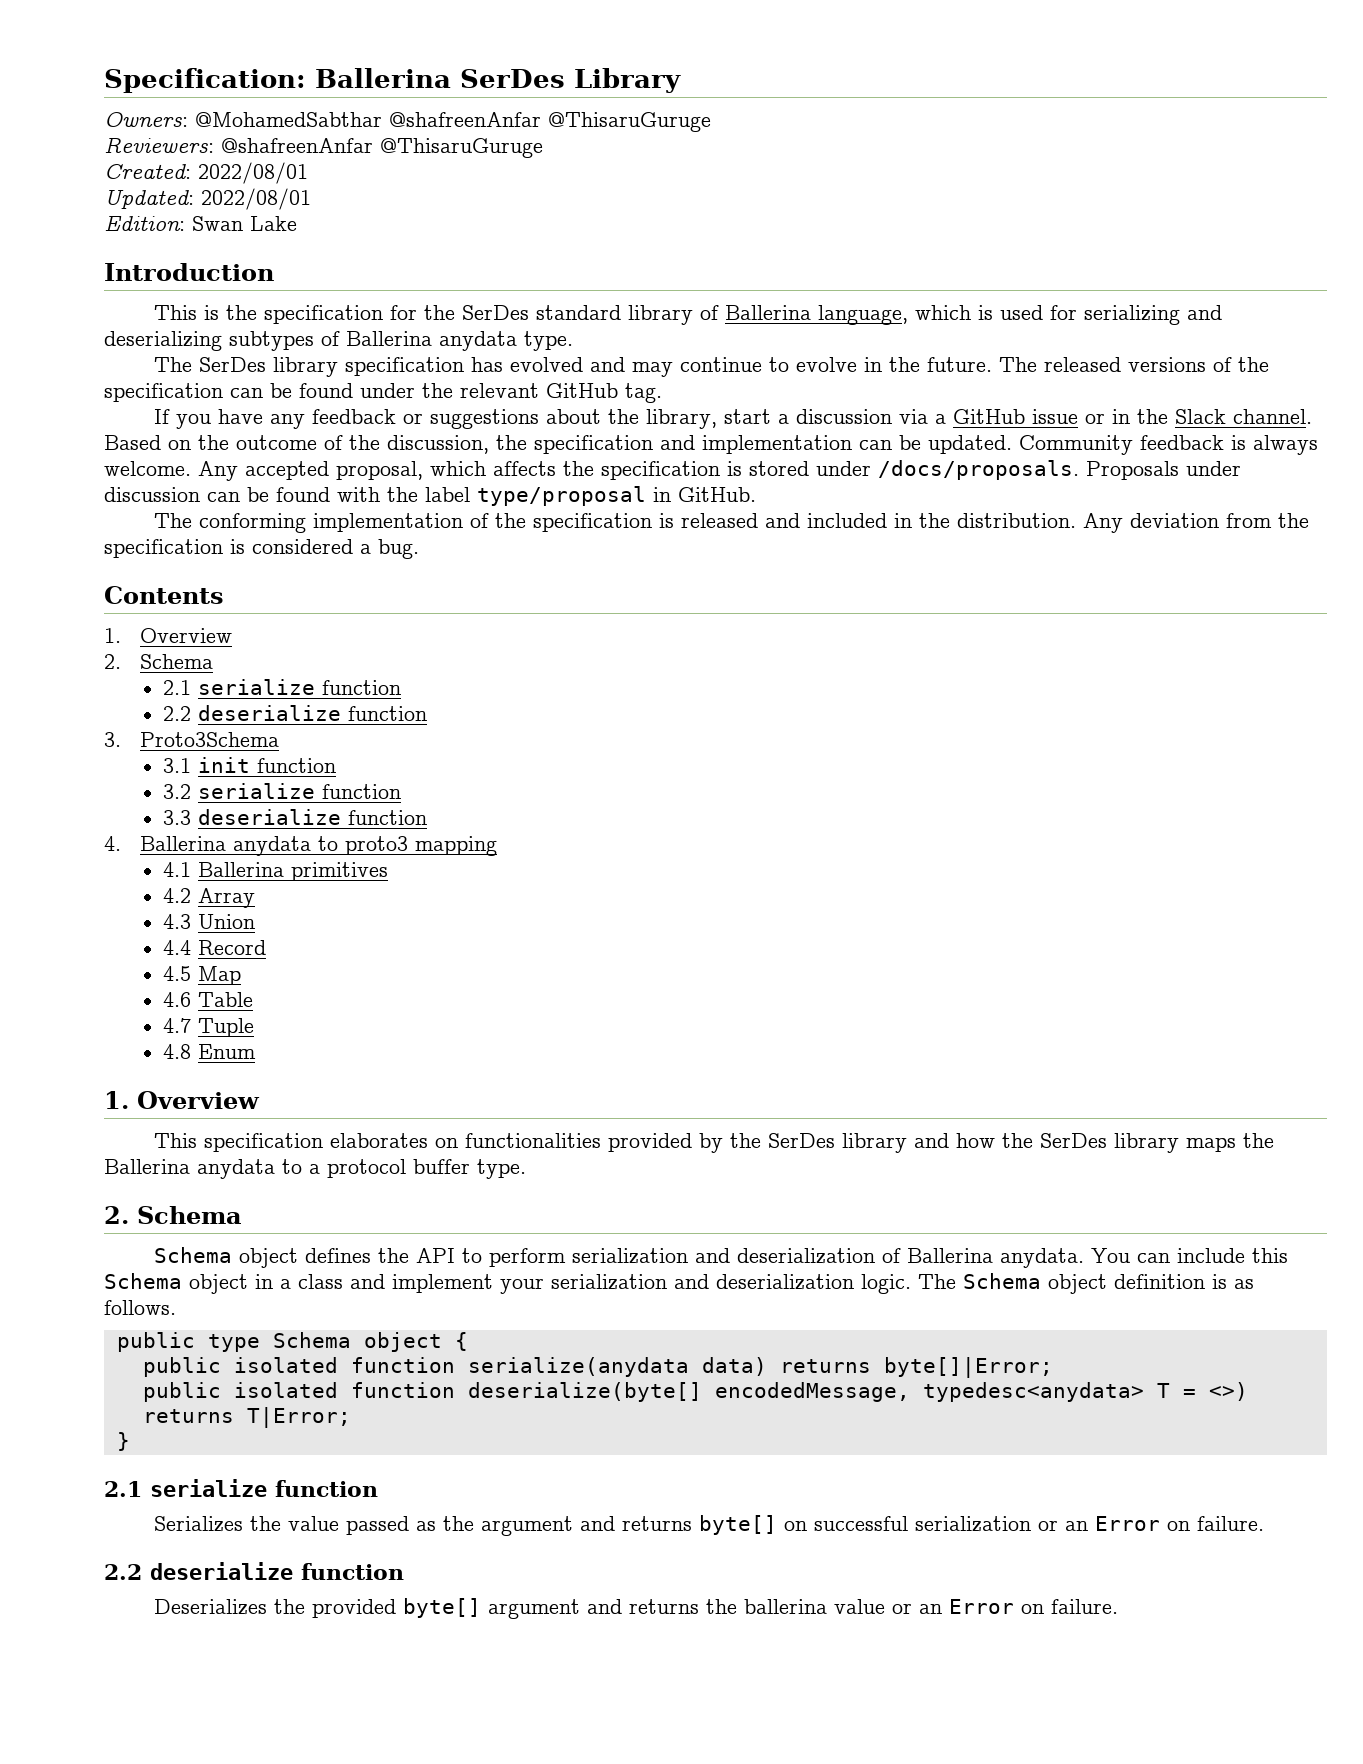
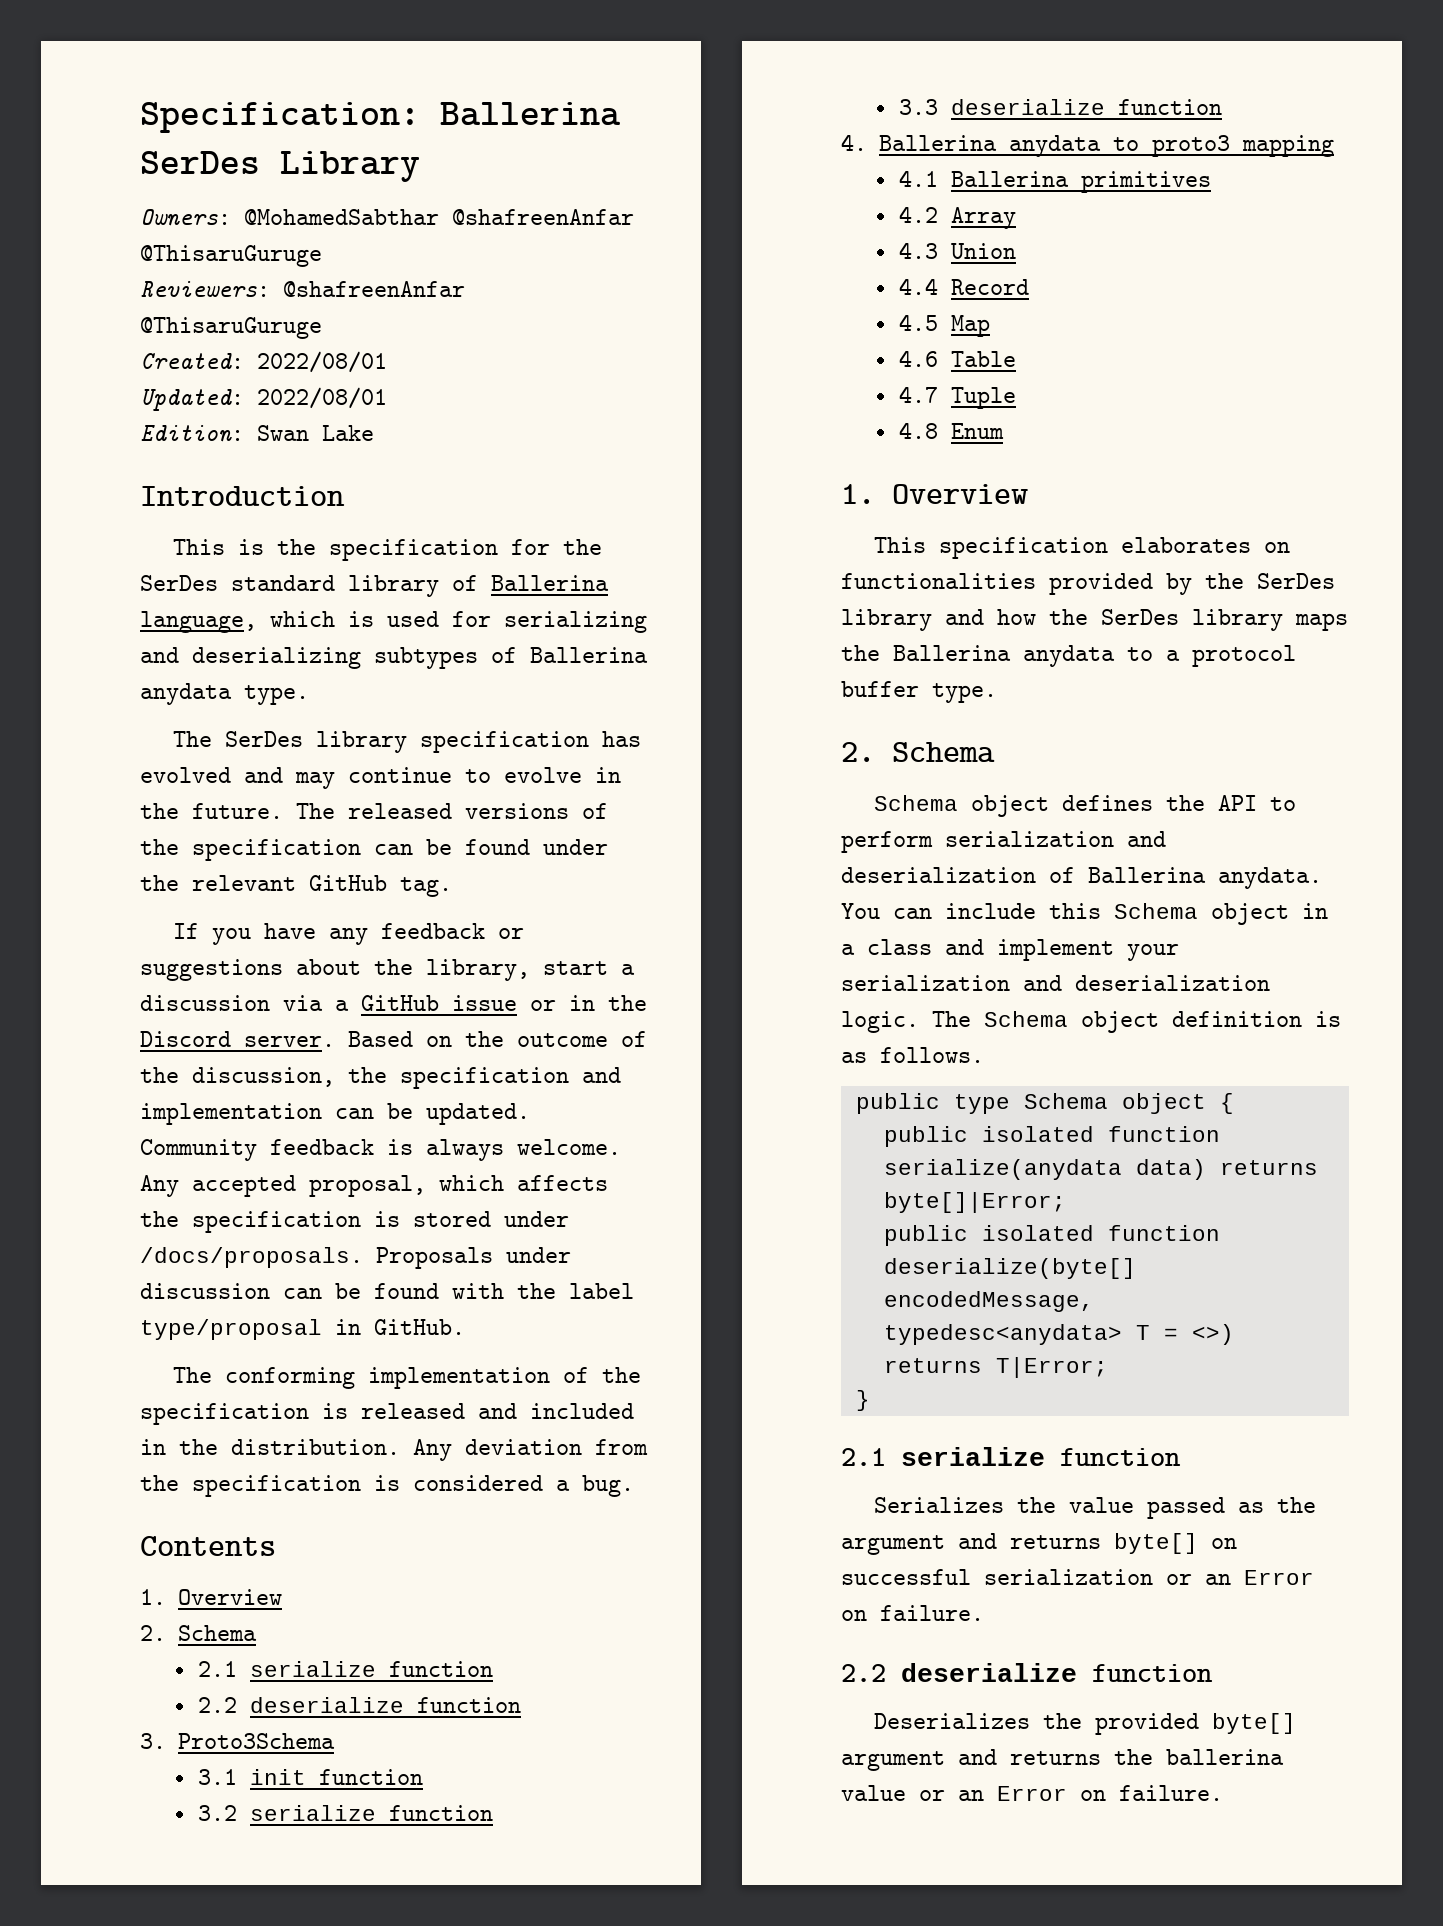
- If you have any feedback or suggestions about the library, start a discussion via a GitHub issue or in the Slack channel.
+ If you have any feedback or suggestions about the library, start a discussion via a GitHub issue or in the Discord server.

